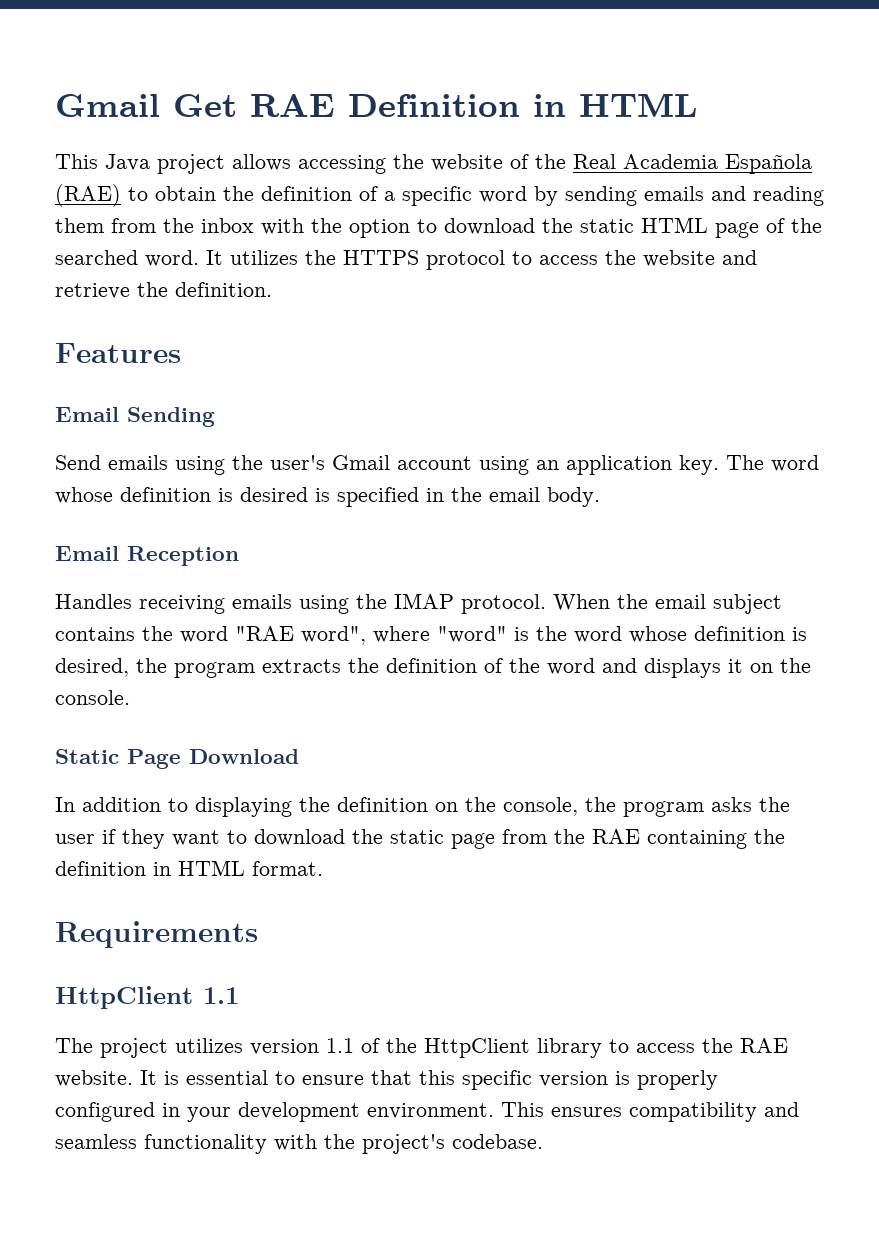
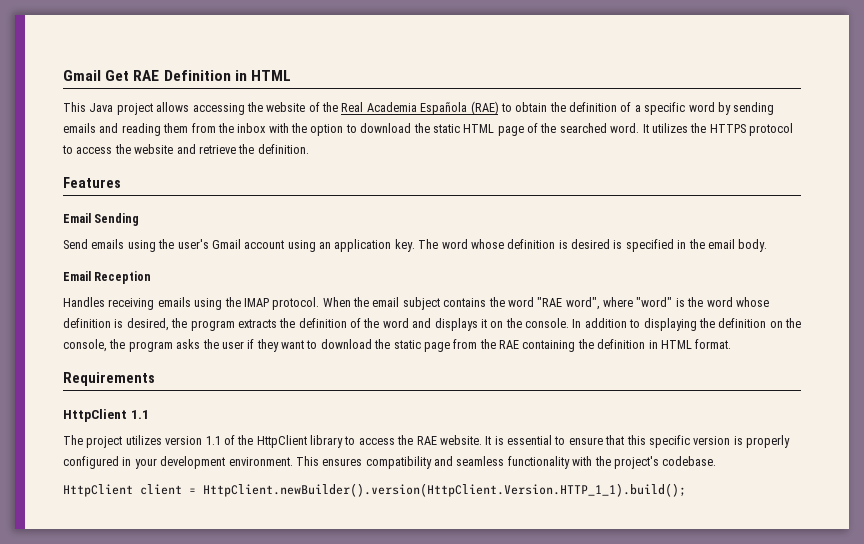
- When the email subject contains the word "RAE word", where "word" is the word whose definition is desired, the program extracts the definition of the word and displays it on the console.
- Static Page Download
- In addition to displaying the definition on the console, the program asks the user if they want to download the static page from the RAE containing the definition in HTML format.
+ When the email subject contains the word "RAE word", where "word" is the word whose definition is desired, the program extracts the definition of the word and displays it on the console. In addition to displaying the definition on the console, the program asks the user if they want to download the static page from the RAE containing the definition in HTML format.
+ HttpClient client = HttpClient.newBuilder().version(HttpClient.Version.HTTP_1_1).build();

